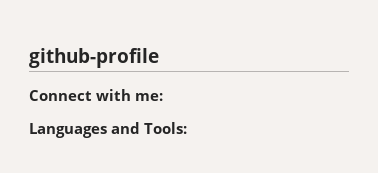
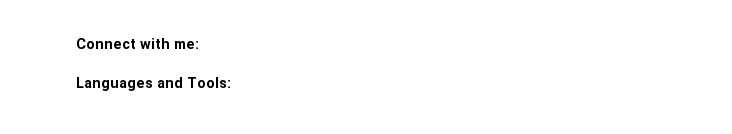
- github-profile

